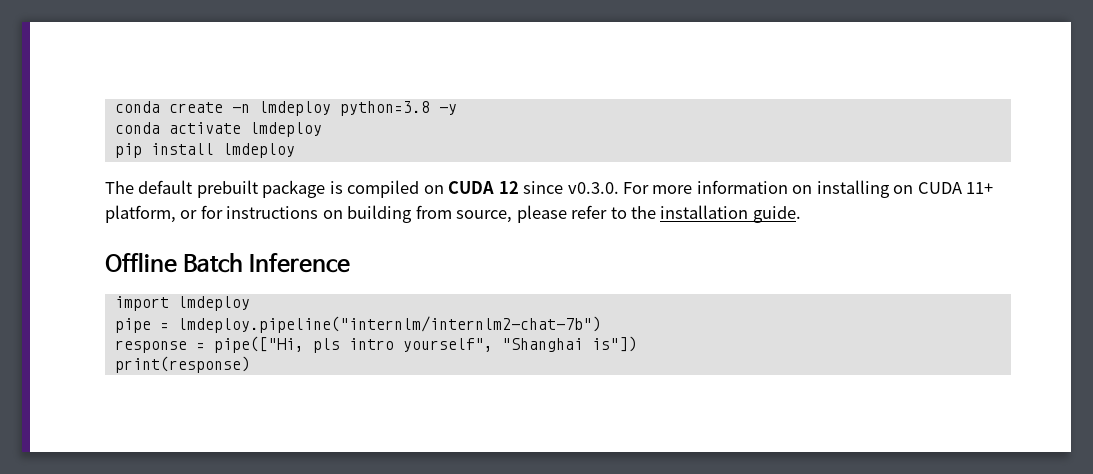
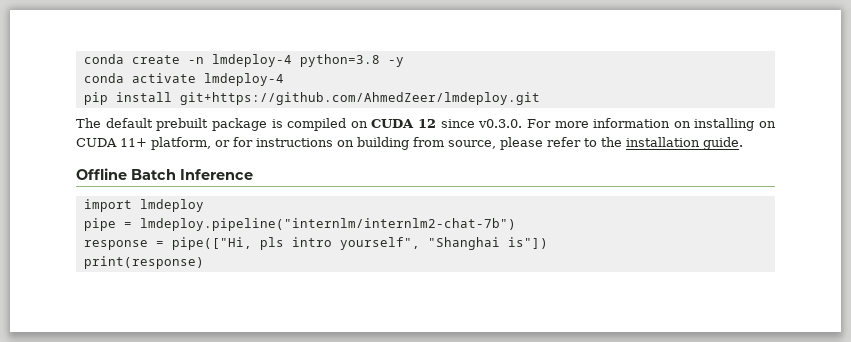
- conda create -n lmdeploy python=3.8 -y
+ conda create -n lmdeploy-4 python=3.8 -y
- conda activate lmdeploy
+ conda activate lmdeploy-4
- pip install lmdeploy
+ pip install git+https://github.com/AhmedZeer/lmdeploy.git

